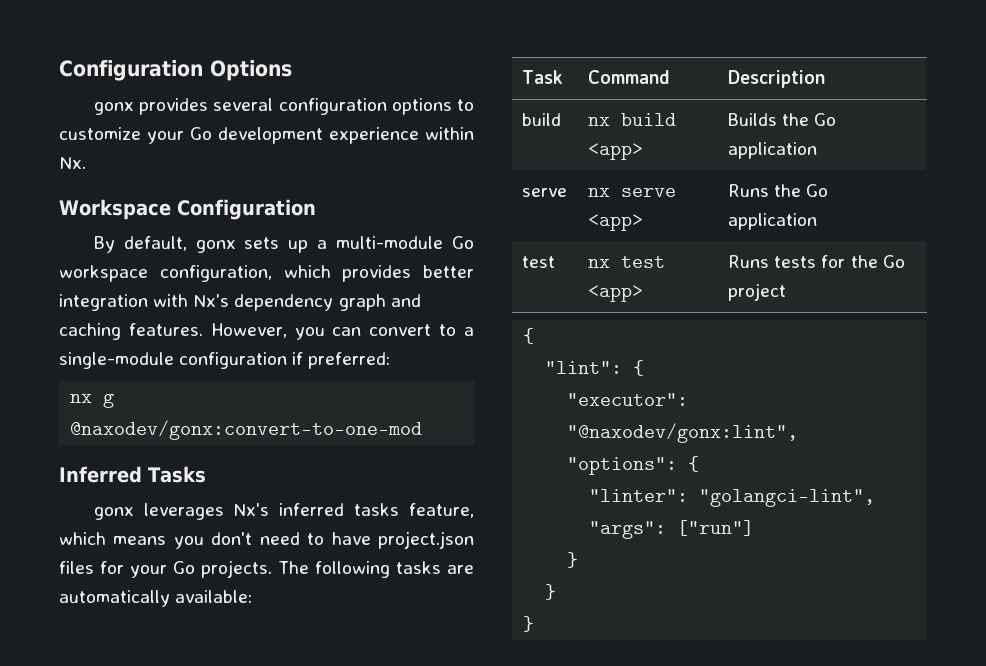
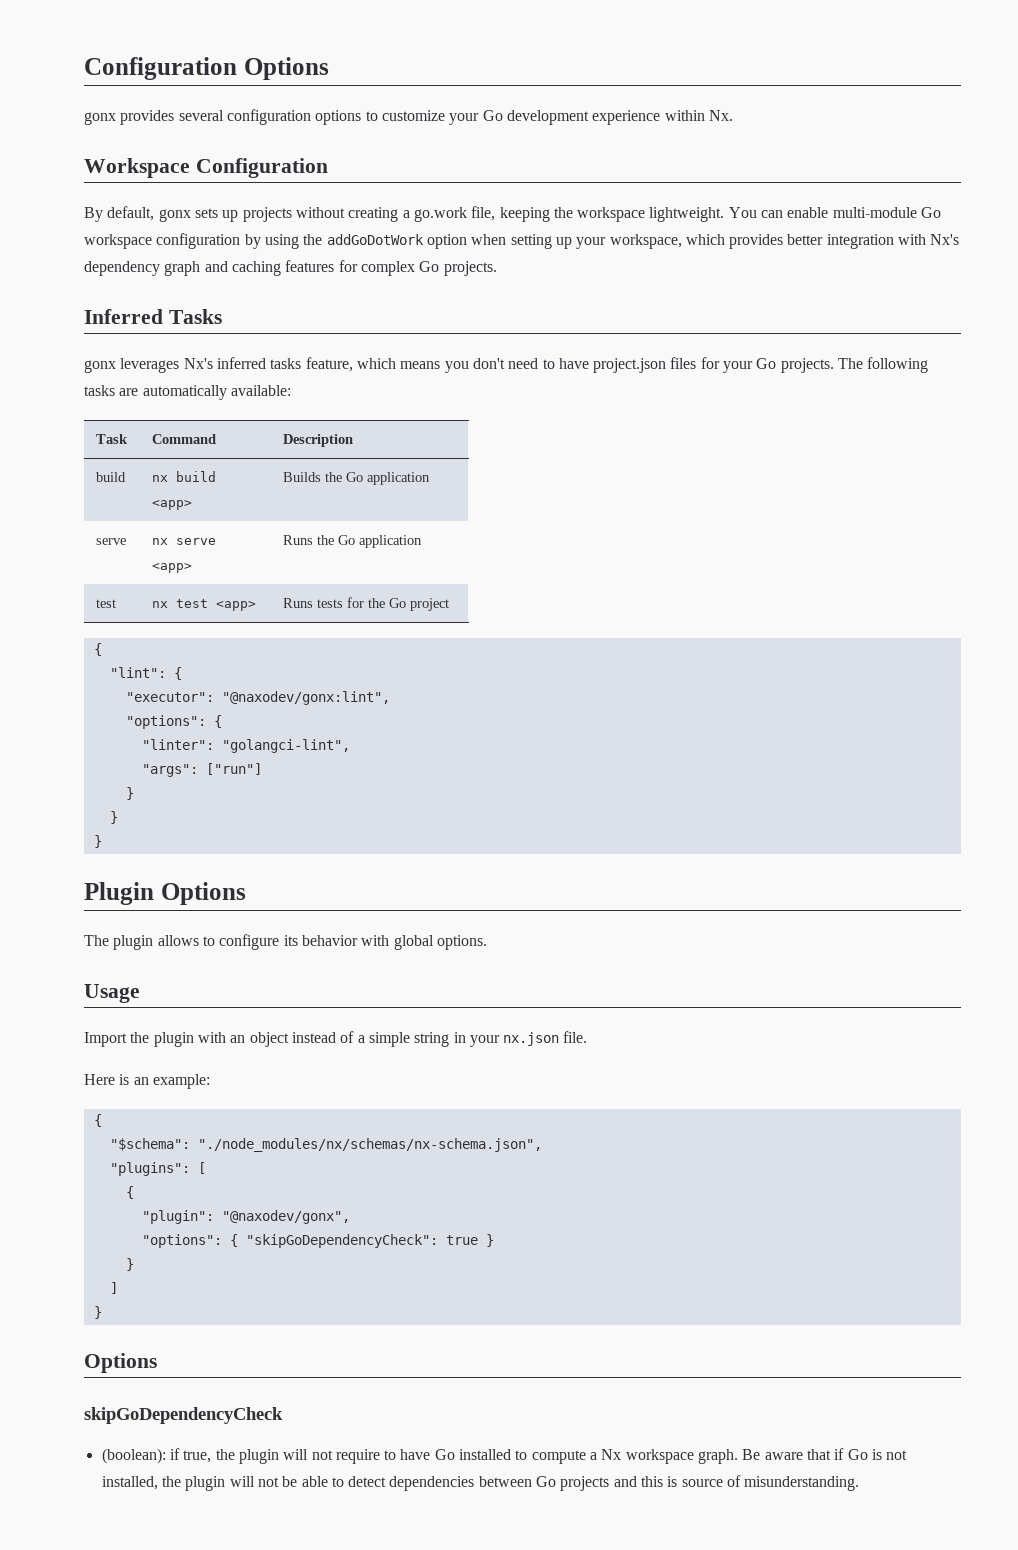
- By default, gonx sets up a multi-module Go workspace configuration, which provides better integration with Nx's dependency graph and caching features. However, you can convert to a single-module configuration if preferred:
- nx g @naxodev/gonx:convert-to-one-mod
+ By default, gonx sets up projects without creating a go.work file, keeping the workspace lightweight. You can enable multi-module Go workspace configuration by using the addGoDotWork option when setting up your workspace, which provides better integration with Nx's dependency graph and caching features for complex Go projects.
+ Plugin Options
+ The plugin allows to configure its behavior with global options.
+ Usage
+ Import the plugin with an object instead of a simple string in your nx.json file.
+ Here is an example:
+ {
+ "$schema": "./node_modules/nx/schemas/nx-schema.json",
+ "plugins": [
+ {
+ "plugin": "@naxodev/gonx",
+ "options": { "skipGoDependencyCheck": true }
+ }
+ ]
+ }
+ Options
+ skipGoDependencyCheck
+ (boolean): if true, the plugin will not require to have Go installed to compute a Nx workspace graph. Be aware that if Go is not installed, the plugin will not be able to detect dependencies between Go projects and this is source of misunderstanding.

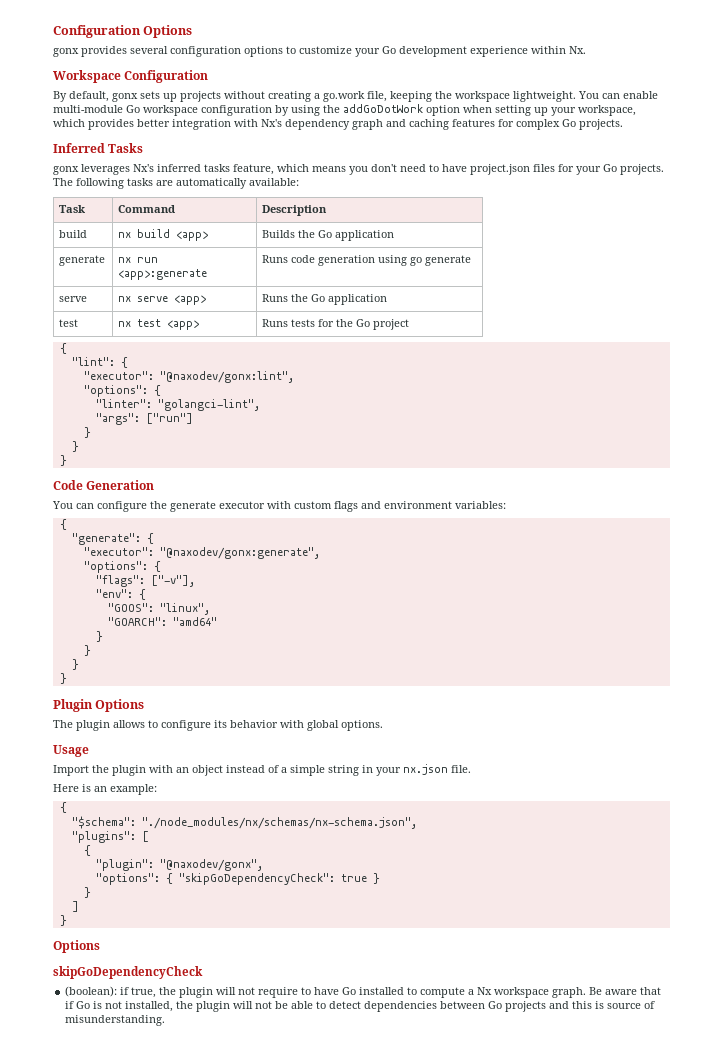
+ generate | nx run <app>:generate | Runs code generation using go generate
+ Code Generation
+ You can configure the generate executor with custom flags and environment variables:
+ {
+ "generate": {
+ "executor": "@naxodev/gonx:generate",
+ "options": {
+ "flags": ["-v"],
+ "env": {
+ "GOOS": "linux",
+ "GOARCH": "amd64"
+ }
+ }
+ }
+ }

